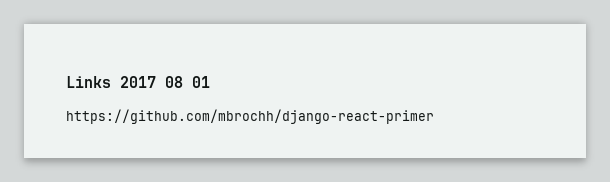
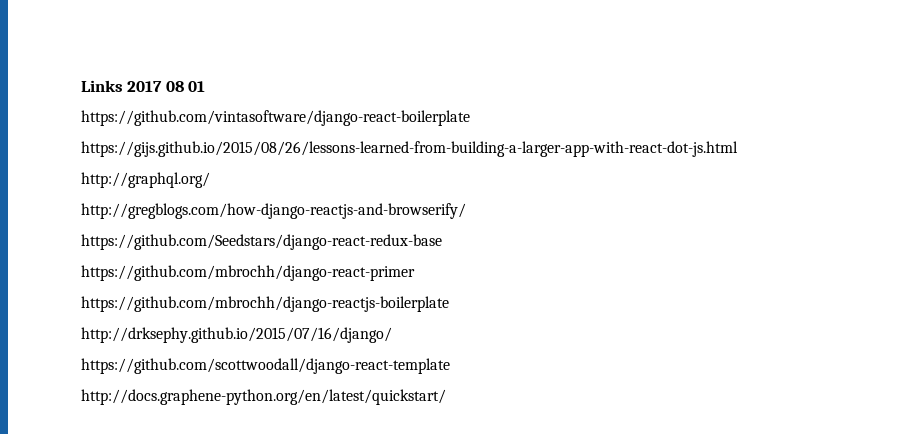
+ https://github.com/vintasoftware/django-react-boilerplate
+ https://gijs.github.io/2015/08/26/lessons-learned-from-building-a-larger-app-with-react-dot-js.html
+ http://graphql.org/
+ http://gregblogs.com/how-django-reactjs-and-browserify/
+ https://github.com/Seedstars/django-react-redux-base
  https://github.com/mbrochh/django-react-primer
+ https://github.com/mbrochh/django-reactjs-boilerplate
+ http://drksephy.github.io/2015/07/16/django/
+ https://github.com/scottwoodall/django-react-template
+ http://docs.graphene-python.org/en/latest/quickstart/

